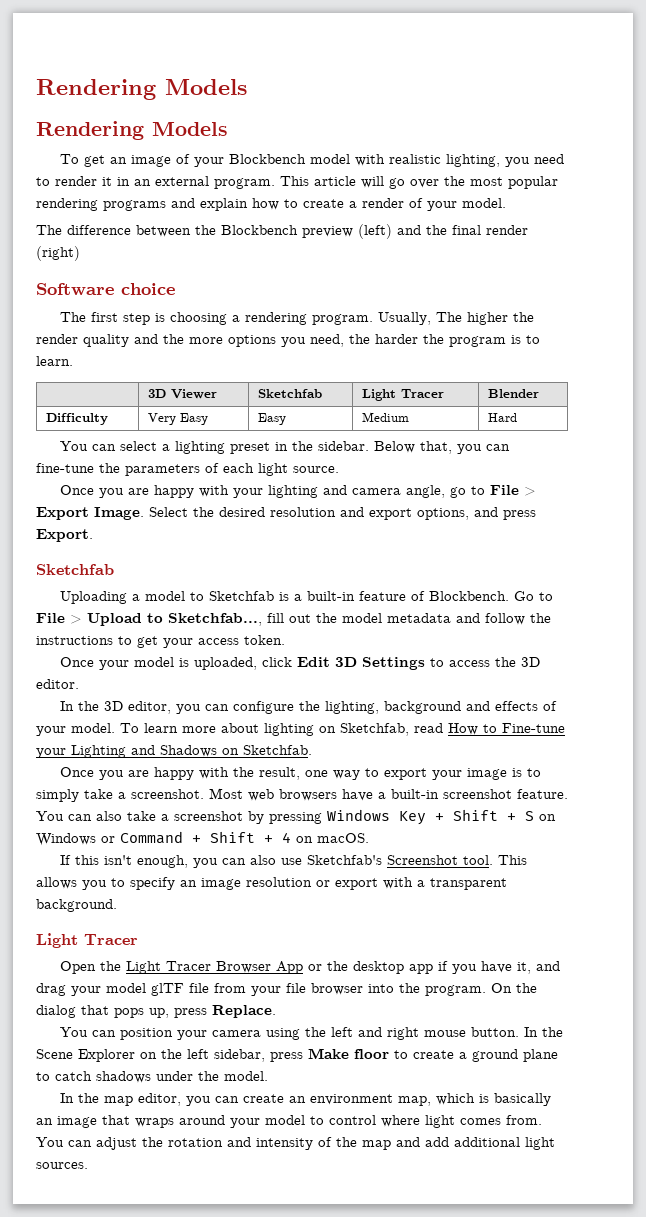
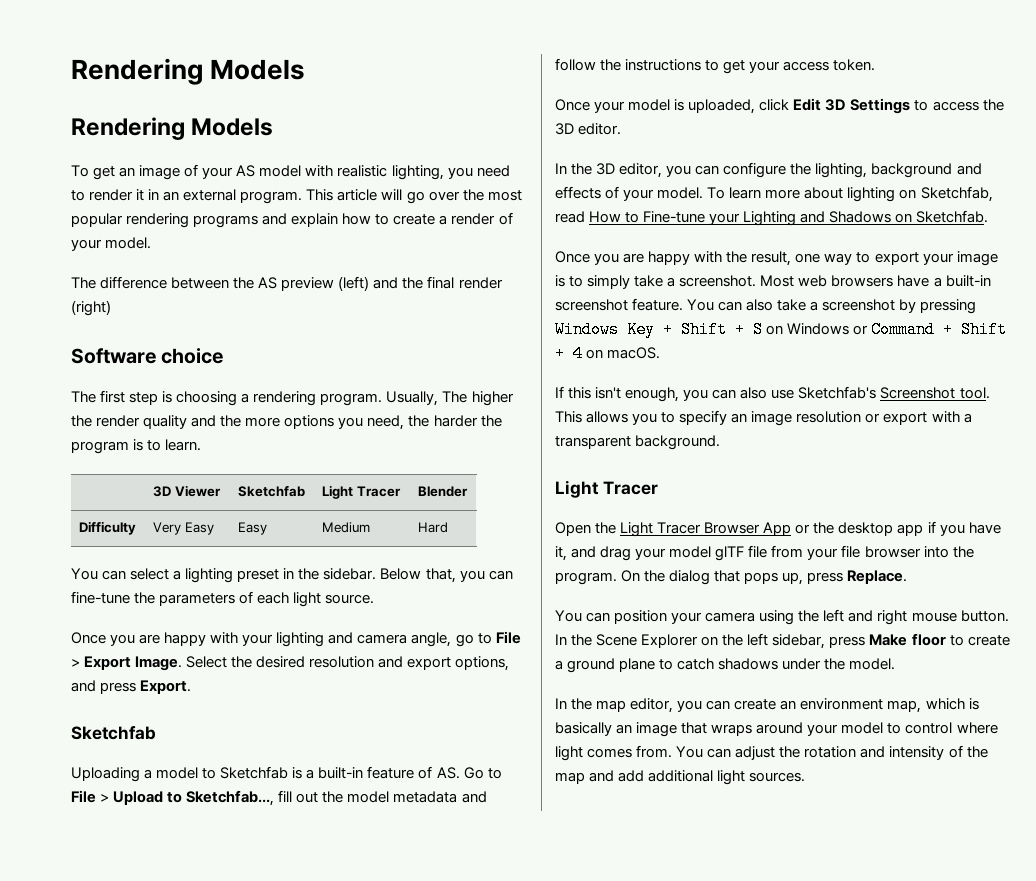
- To get an image of your Blockbench model with realistic lighting, you need to render it in an external program.
+ To get an image of your AS model with realistic lighting, you need to render it in an external program.
- The difference between the Blockbench preview (left) and the final render (right)
+ The difference between the AS preview (left) and the final render (right)
- Uploading a model to Sketchfab is a built-in feature of Blockbench. Go to File > Upload to Sketchfab..., fill out the model metadata and follow the instructions to get your access token.
+ Uploading a model to Sketchfab is a built-in feature of AS. Go to File > Upload to Sketchfab..., fill out the model metadata and follow the instructions to get your access token.

